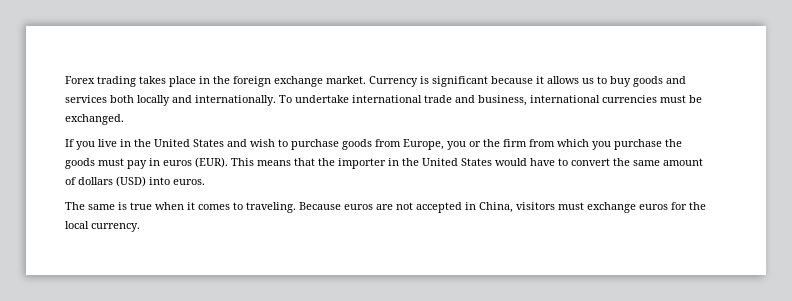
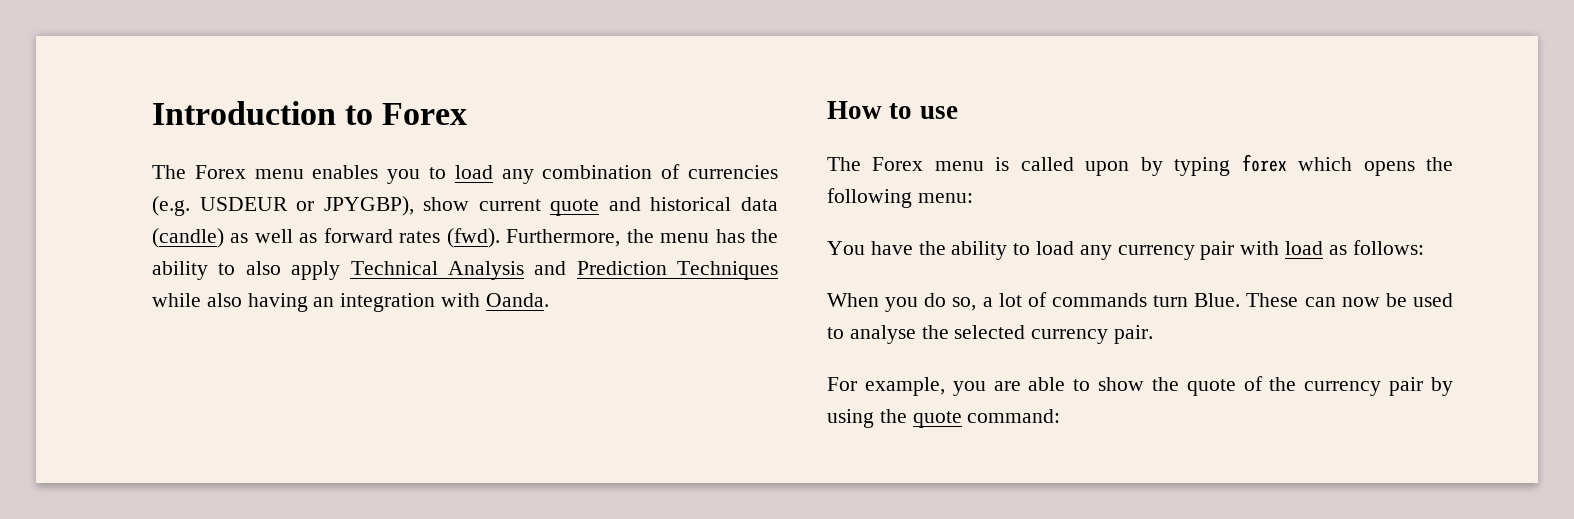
- Forex trading takes place in the foreign exchange market. Currency is significant because it allows us to buy goods and services both locally and internationally. To undertake international trade and business, international currencies must be exchanged.
- If you live in the United States and wish to purchase goods from Europe, you or the firm from which you purchase the goods must pay in euros (EUR). This means that the importer in the United States would have to convert the same amount of dollars (USD) into euros.
- The same is true when it comes to traveling. Because euros are not accepted in China, visitors must exchange euros for the local currency.
+ Introduction to Forex
+ The Forex menu enables you to load any combination of currencies (e.g. USDEUR or JPYGBP), show current quote and historical data (candle) as well as forward rates (fwd). Furthermore, the menu has the ability to also apply Technical Analysis and Prediction Techniques while also having an integration with Oanda.
+ How to use
+ The Forex menu is called upon by typing forex which opens the following menu:
+ You have the ability to load any currency pair with load as follows:
+ When you do so, a lot of commands turn Blue. These can now be used to analyse the selected currency pair.
+ For example, you are able to show the quote of the currency pair by using the quote command:

